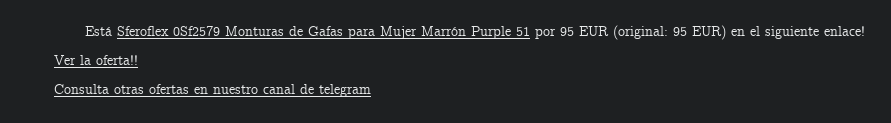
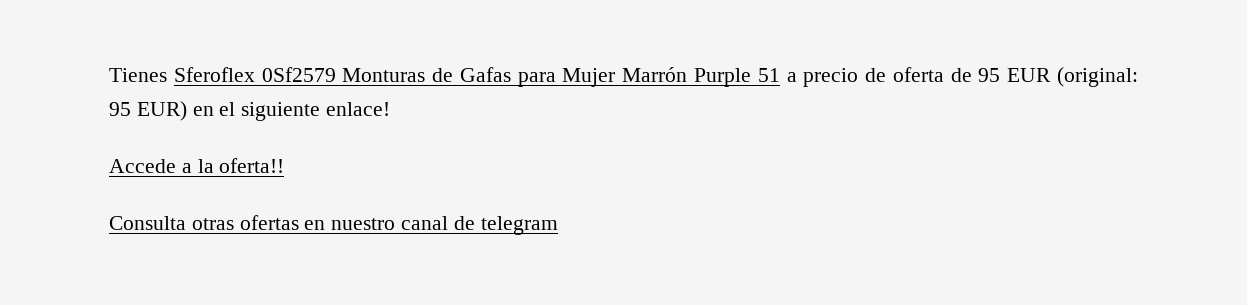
- Está Sferoflex 0Sf2579 Monturas de Gafas para Mujer Marrón Purple 51 por 95 EUR (original: 95 EUR) en el siguiente enlace!
+ Tienes Sferoflex 0Sf2579 Monturas de Gafas para Mujer Marrón Purple 51 a precio de oferta de 95 EUR (original: 95 EUR) en el siguiente enlace!
- Ver la oferta!!
+ Accede a la oferta!!

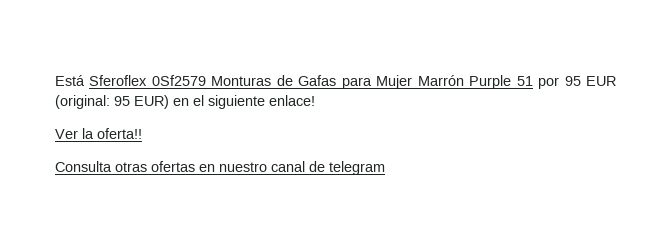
- Tienes Sferoflex 0Sf2579 Monturas de Gafas para Mujer Marrón Purple 51 a precio de oferta de 95 EUR (original: 95 EUR) en el siguiente enlace!
+ Está Sferoflex 0Sf2579 Monturas de Gafas para Mujer Marrón Purple 51 por 95 EUR (original: 95 EUR) en el siguiente enlace!
- Accede a la oferta!!
+ Ver la oferta!!

